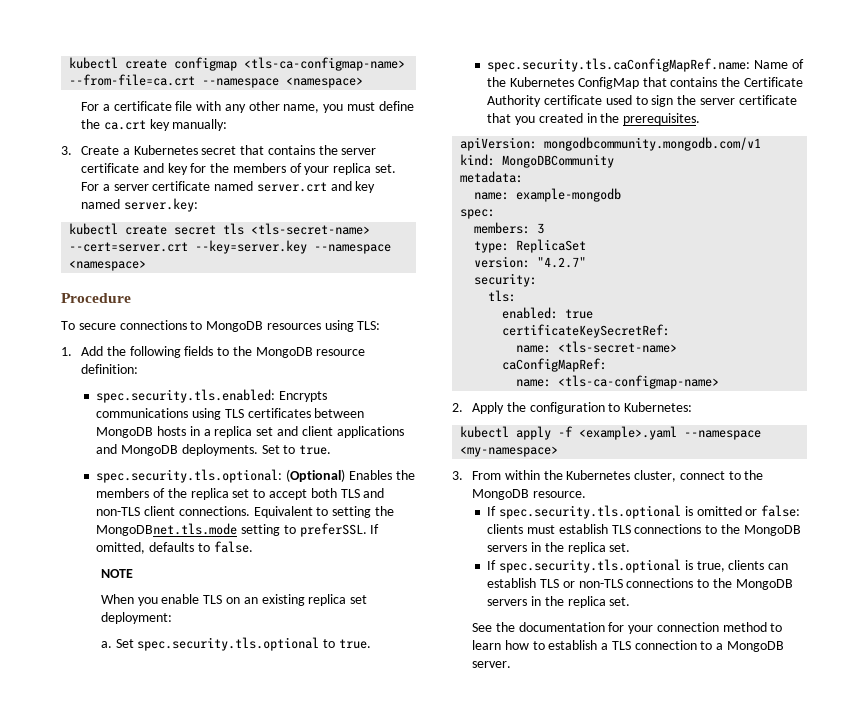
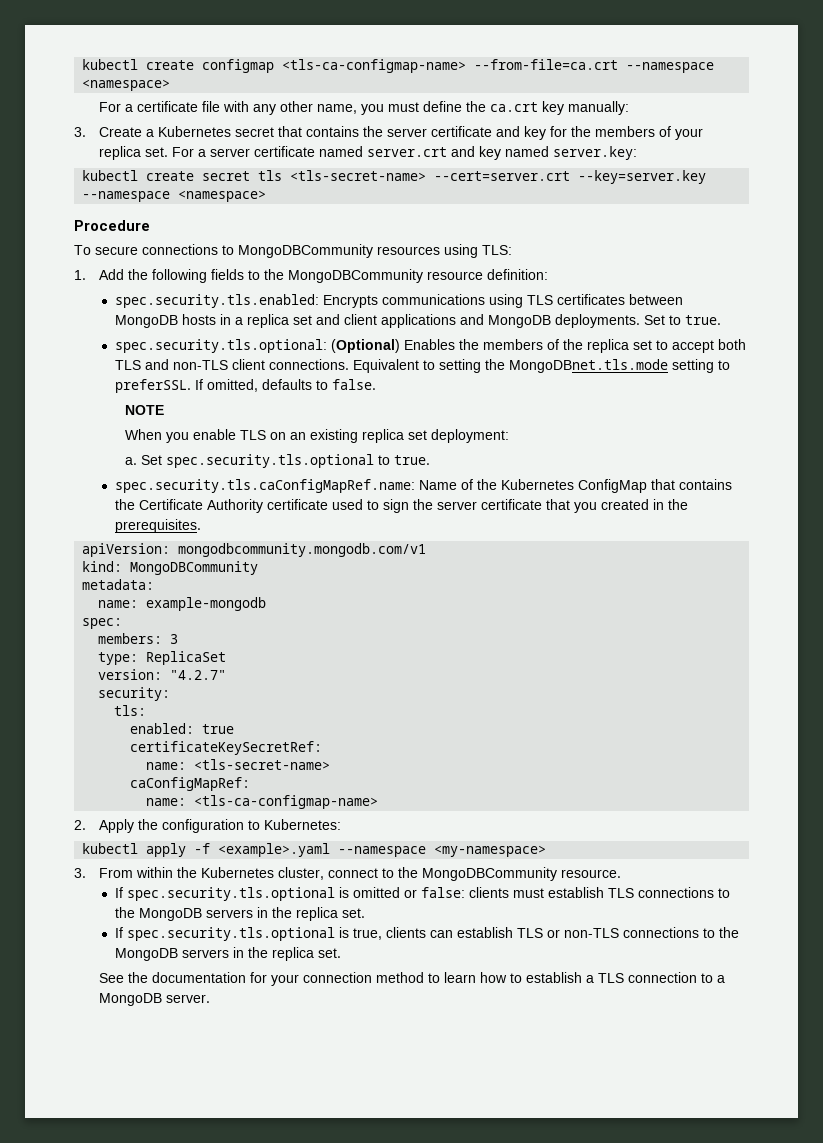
- To secure connections to MongoDB resources using TLS:
+ To secure connections to MongoDBCommunity resources using TLS:
- 1. Add the following fields to the MongoDB resource definition:
+ 1. Add the following fields to the MongoDBCommunity resource definition:
- 3. From within the Kubernetes cluster, connect to the MongoDB resource.
+ 3. From within the Kubernetes cluster, connect to the MongoDBCommunity resource.

